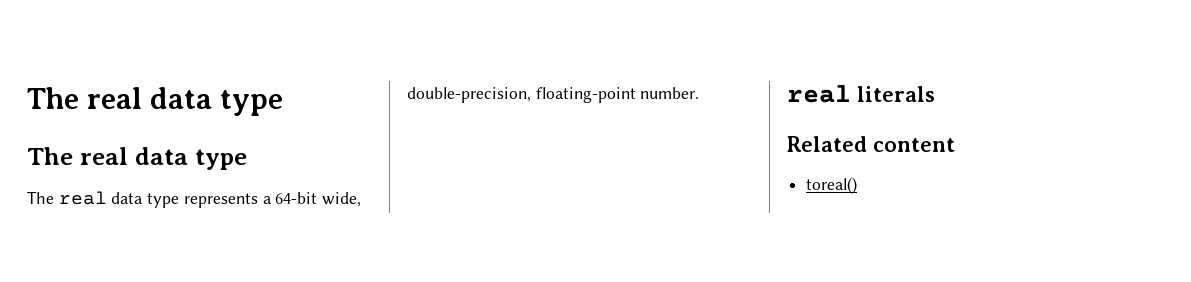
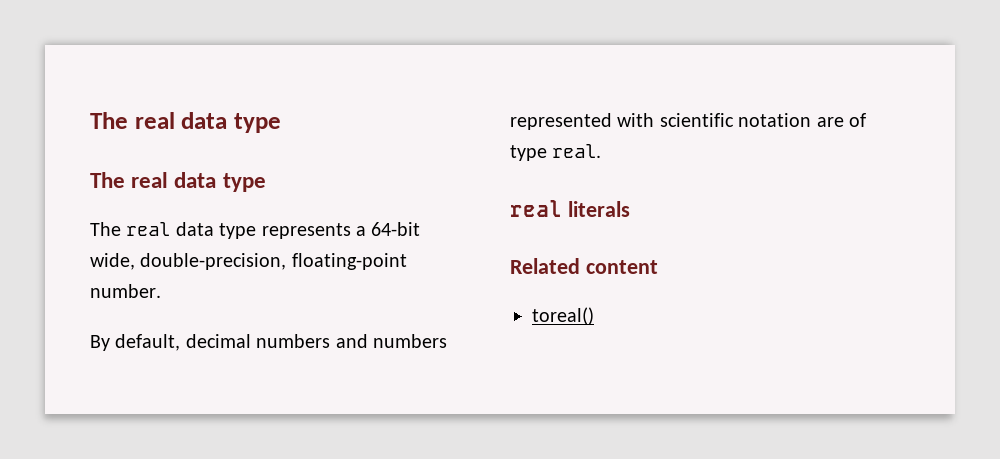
+ By default, decimal numbers and numbers represented with scientific notation are of type real.

